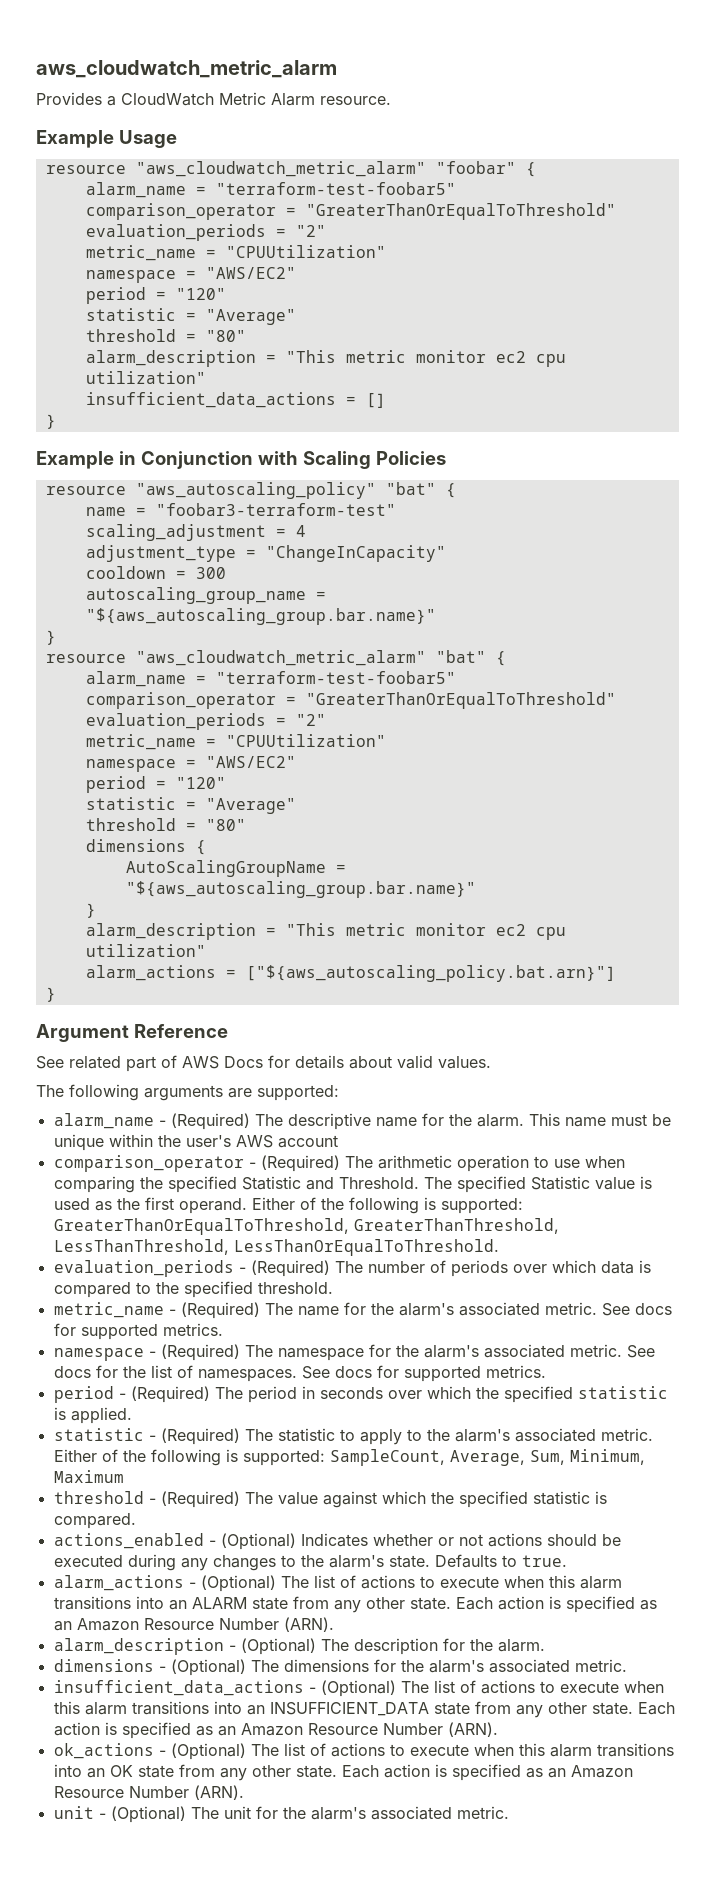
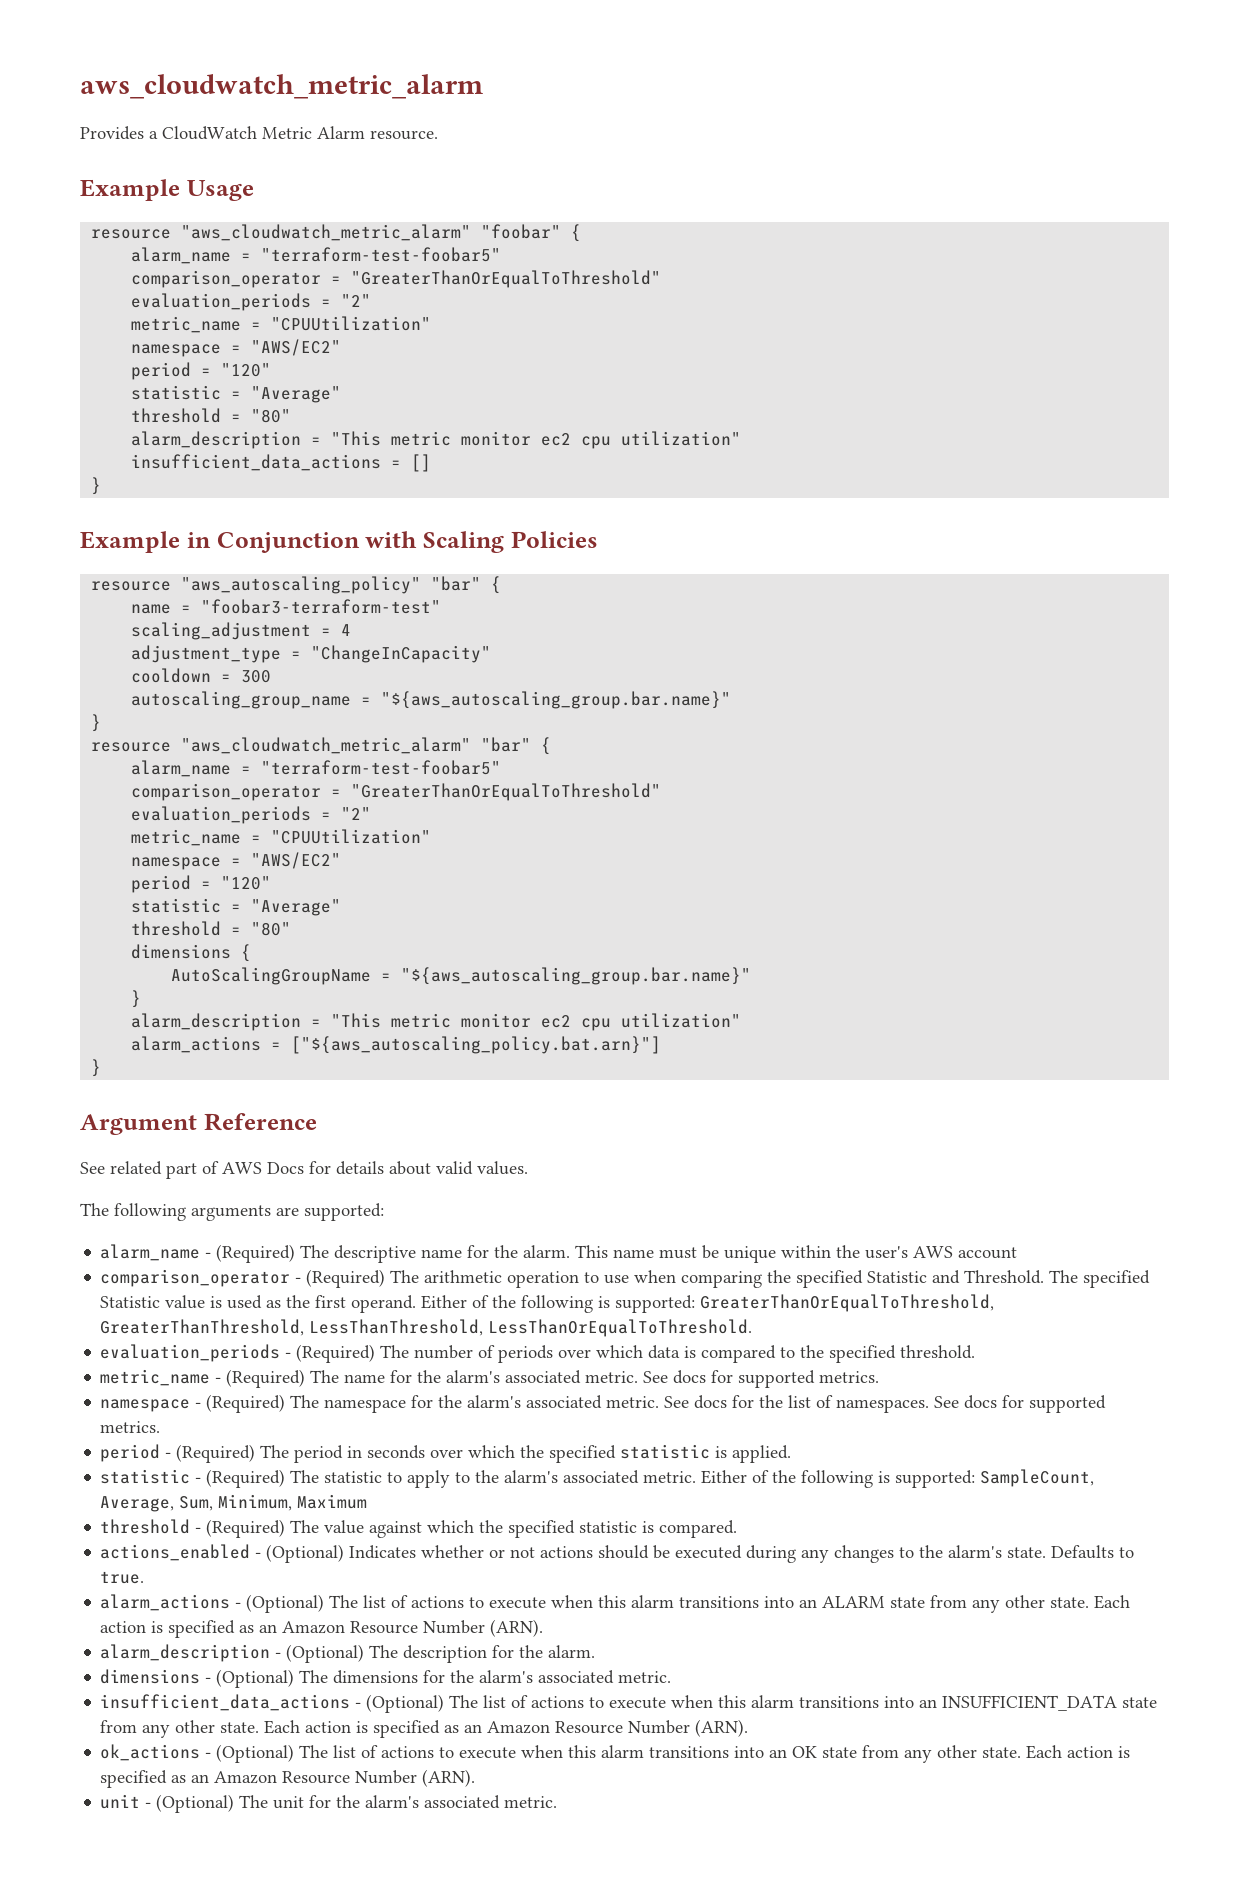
- resource "aws_autoscaling_policy" "bat" {
+ resource "aws_autoscaling_policy" "bar" {
- resource "aws_cloudwatch_metric_alarm" "bat" {
+ resource "aws_cloudwatch_metric_alarm" "bar" {

